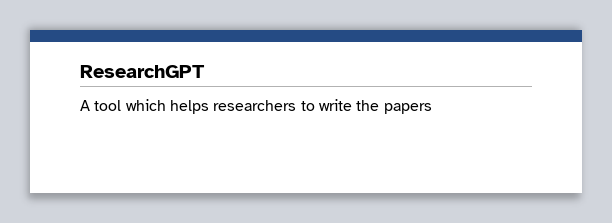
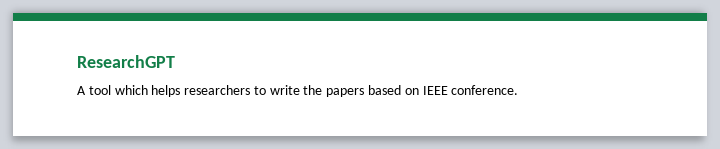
- A tool which helps researchers to write the papers
+ A tool which helps researchers to write the papers based on IEEE conference.

